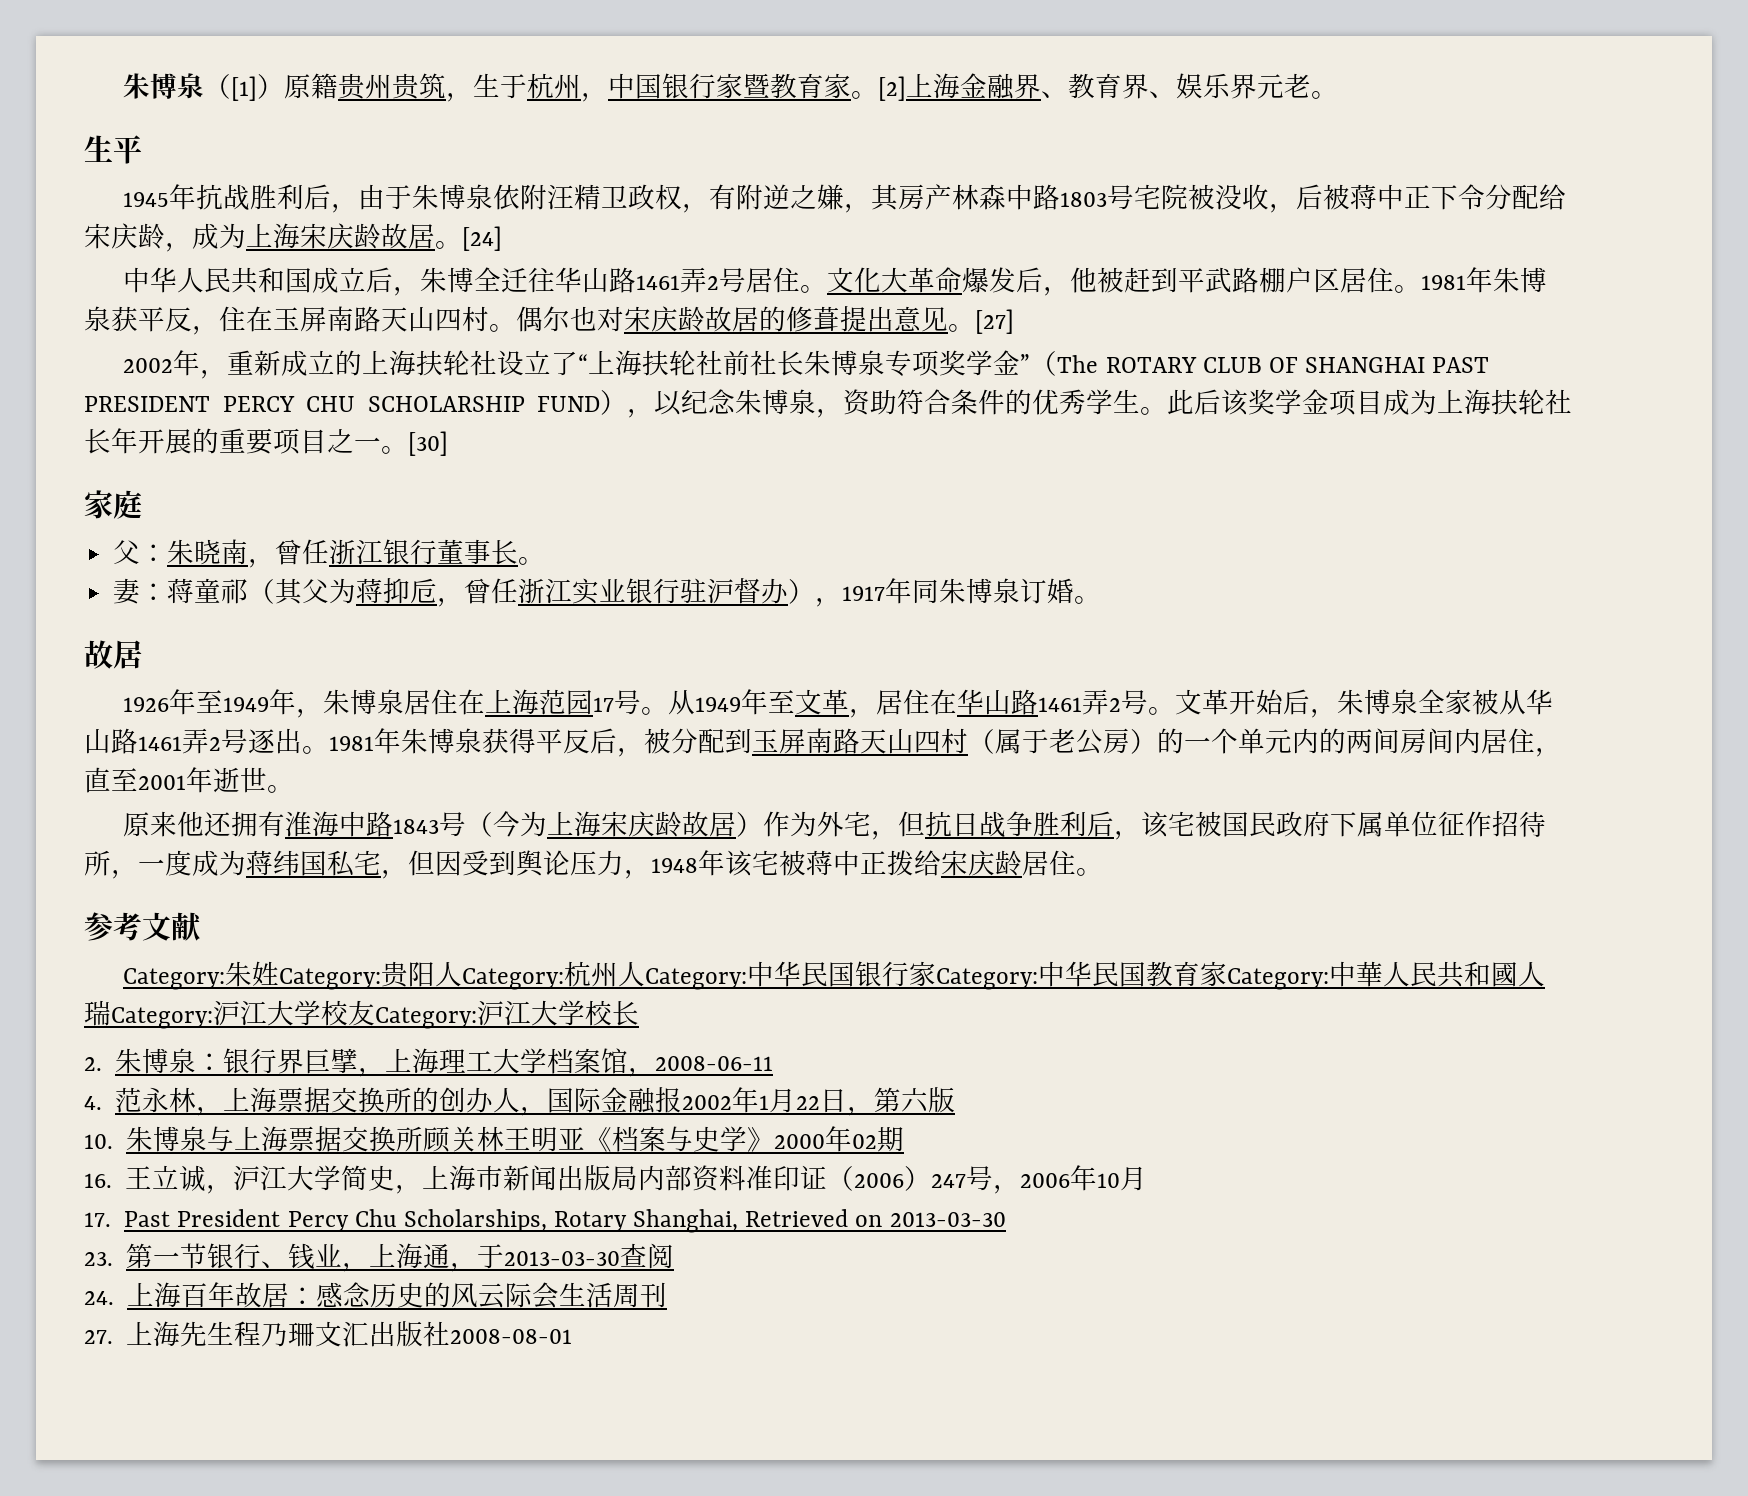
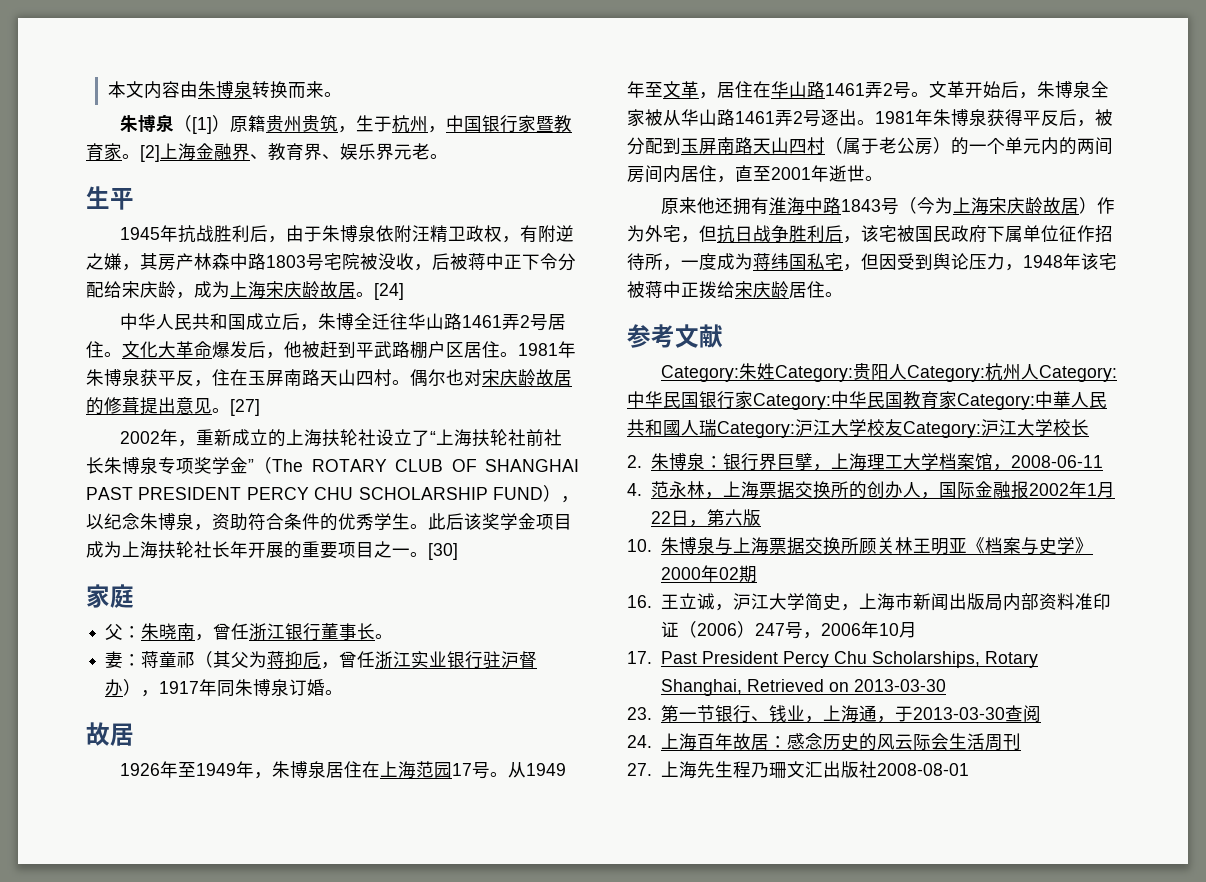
+ 本文内容由朱博泉转换而来。

